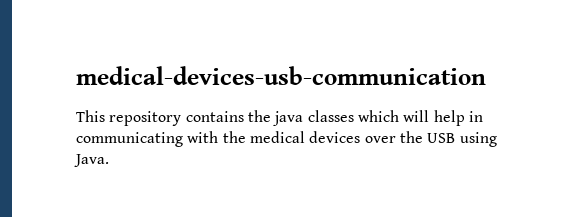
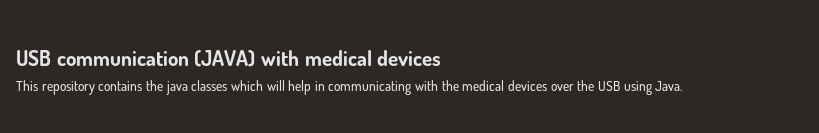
- medical-devices-usb-communication
+ USB communication (JAVA) with medical devices

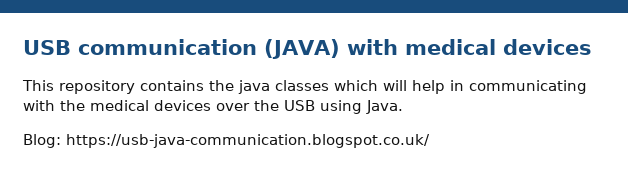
+ Blog: https://usb-java-communication.blogspot.co.uk/

